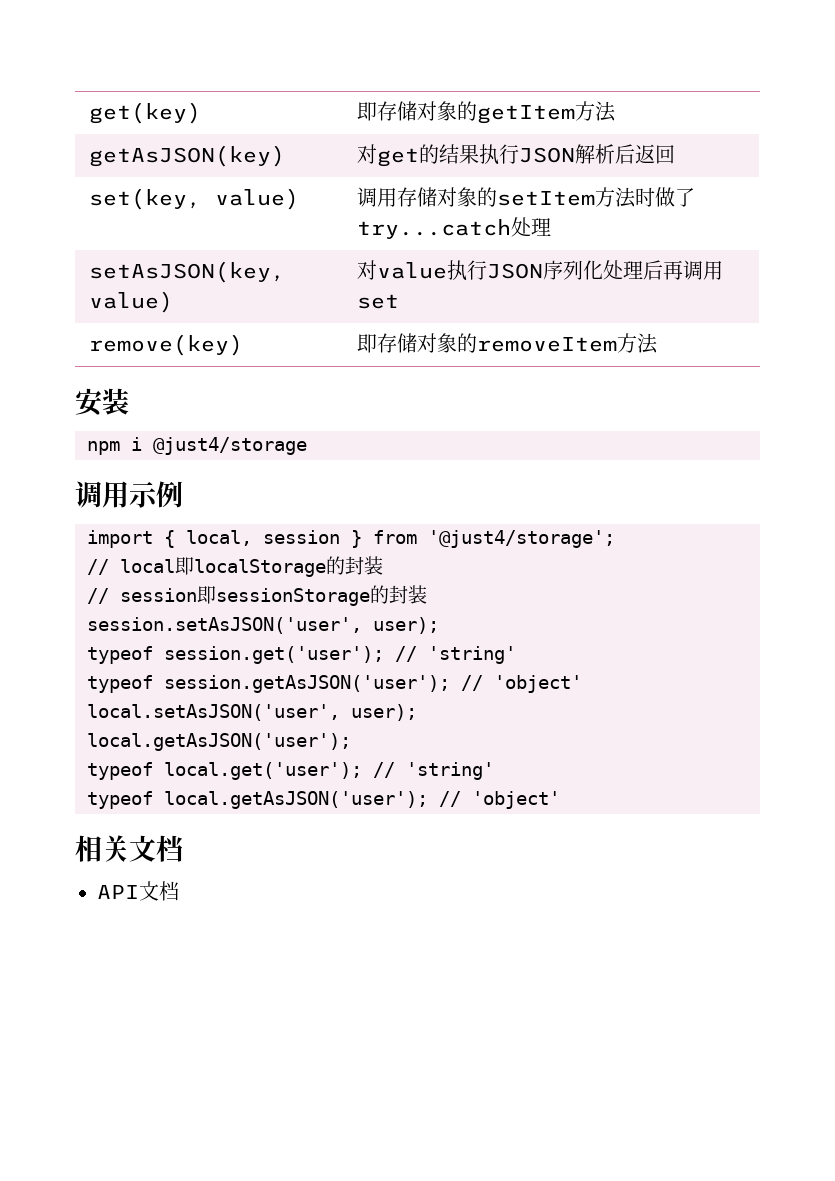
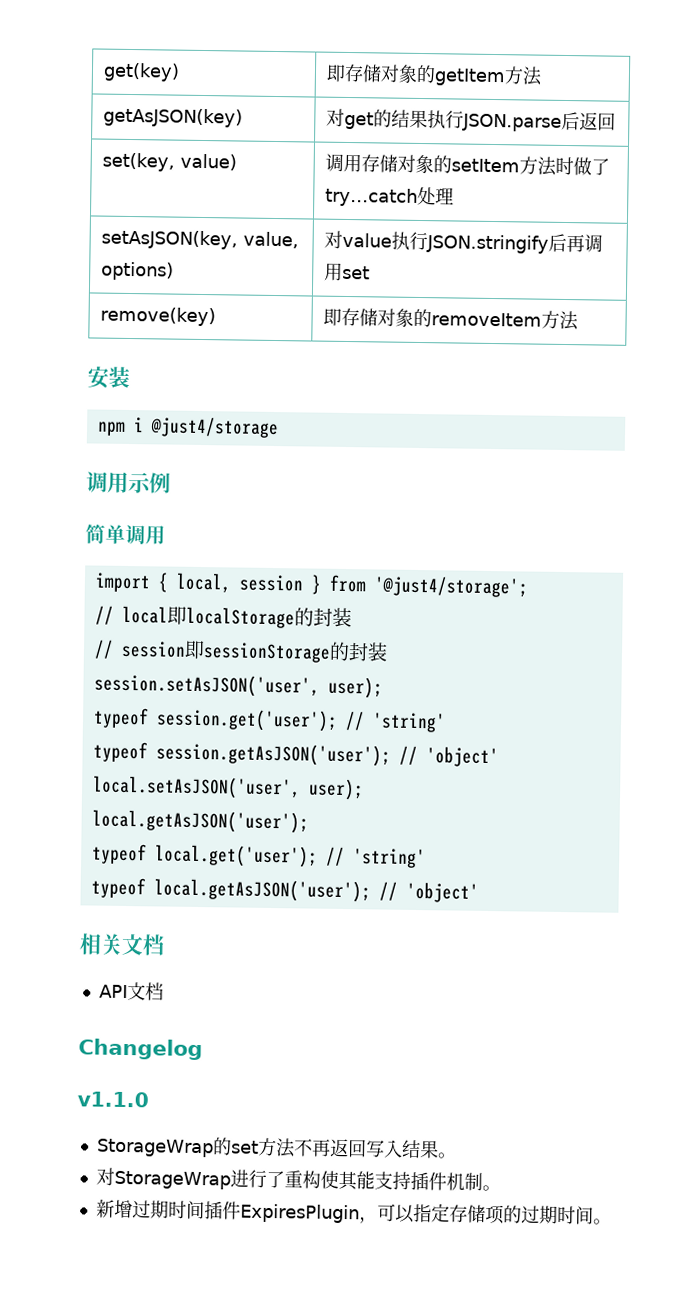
- getAsJSON(key) | 对get的结果执行JSON解析后返回
+ getAsJSON(key) | 对get的结果执行JSON.parse后返回
- setAsJSON(key, value) | 对value执行JSON序列化处理后再调用set
+ setAsJSON(key, value, options) | 对value执行JSON.stringify后再调用set
+ 简单调用
+ Changelog
+ v1.1.0
+ StorageWrap的set方法不再返回写入结果。
+ 对StorageWrap进行了重构使其能支持插件机制。
+ 新增过期时间插件ExpiresPlugin，可以指定存储项的过期时间。

